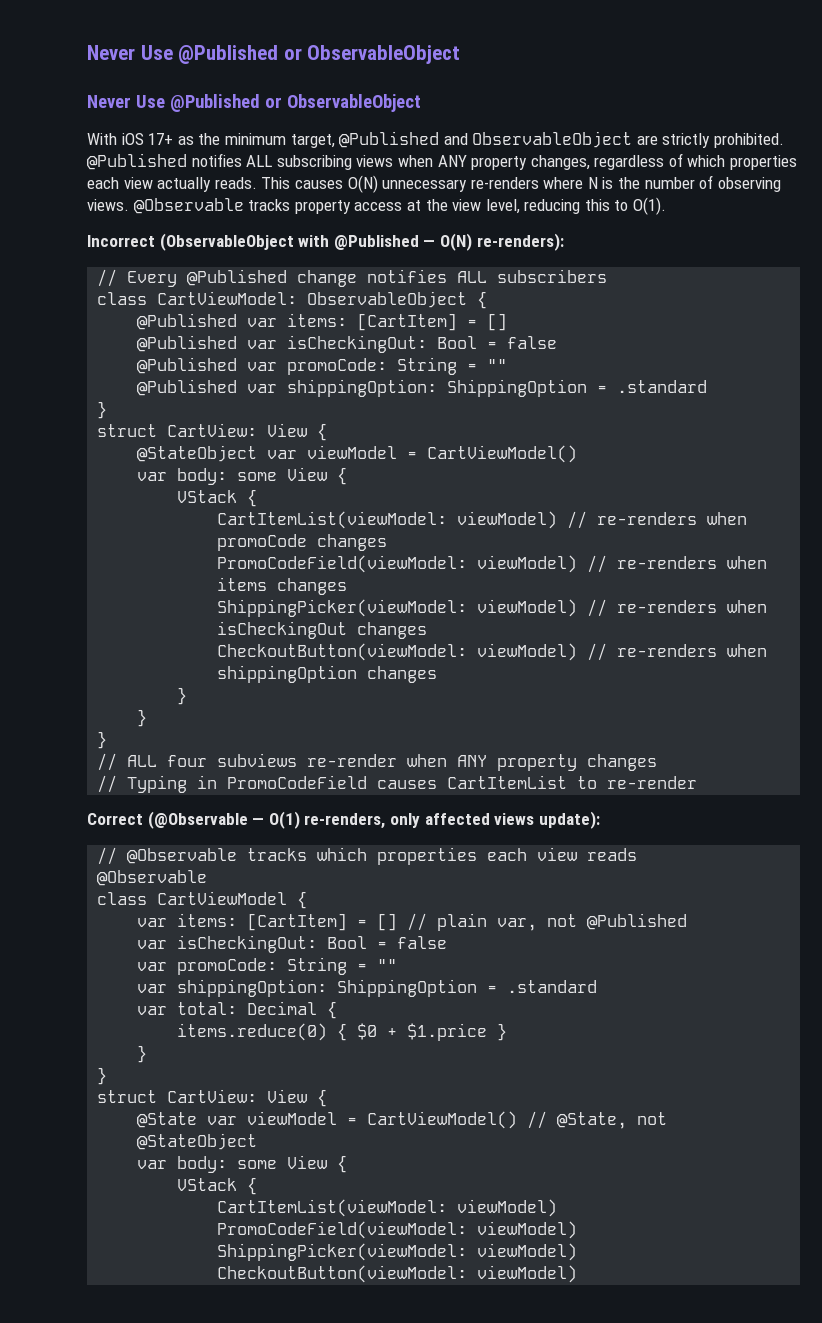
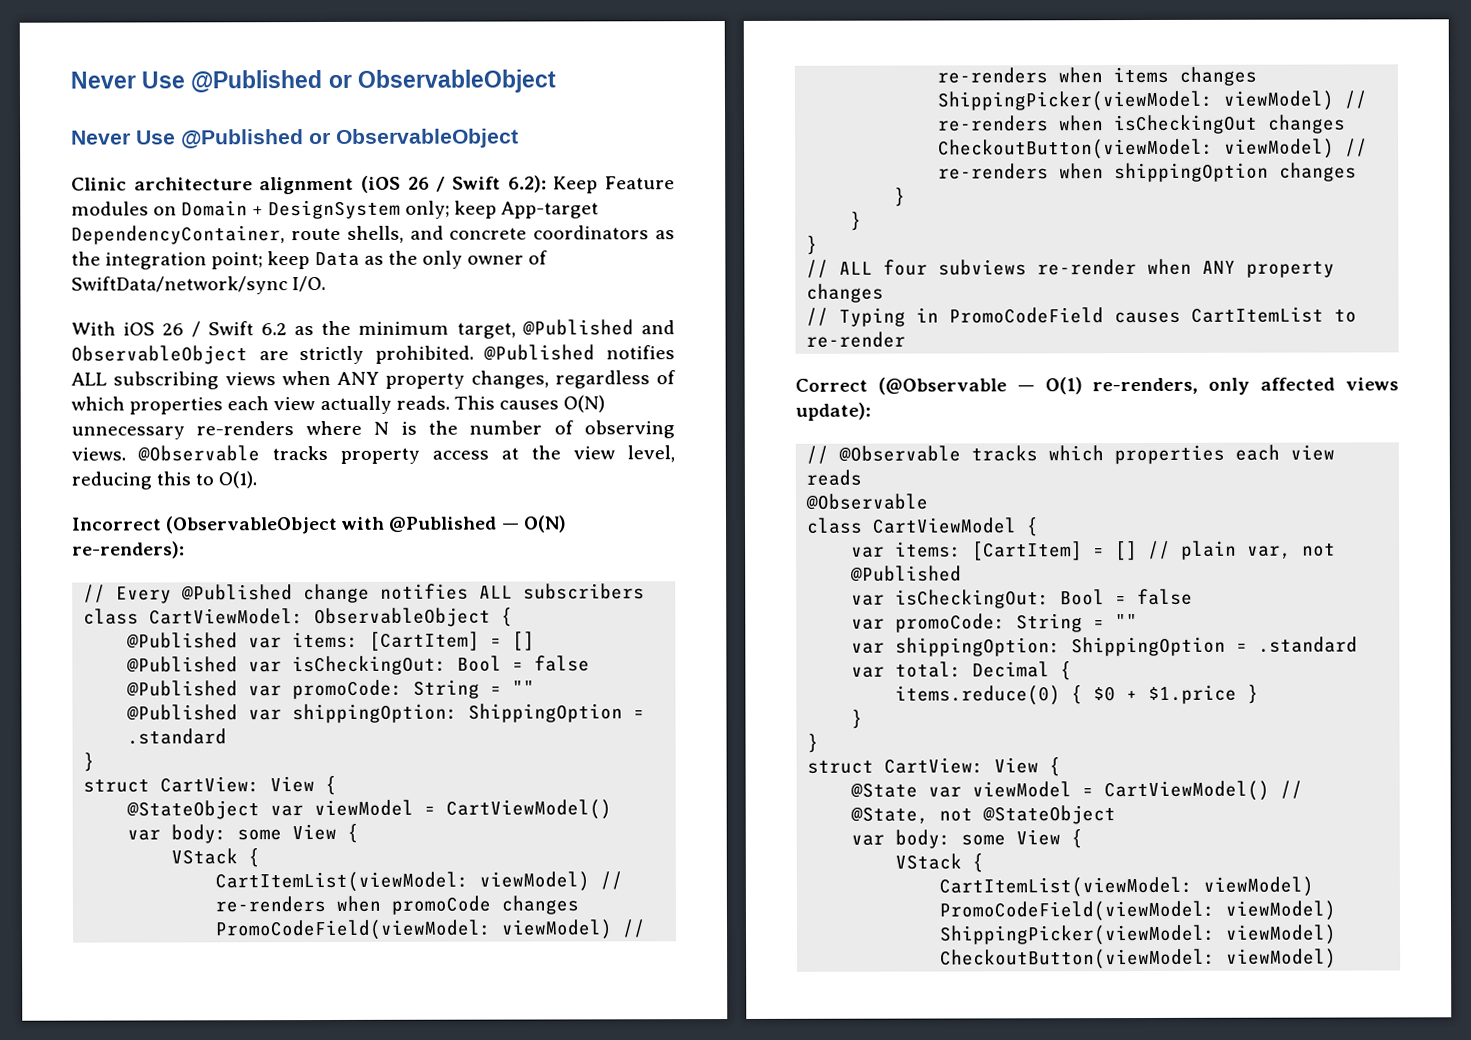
- With iOS 17+ as the minimum target, @Published and ObservableObject are strictly prohibited.
+ Clinic architecture alignment (iOS 26 / Swift 6.2): Keep Feature modules on Domain + DesignSystem only; keep App-target DependencyContainer, route shells, and concrete coordinators as the integration point; keep Data as the only owner of SwiftData/network/sync I/O.
+ With iOS 26 / Swift 6.2 as the minimum target, @Published and ObservableObject are strictly prohibited.

